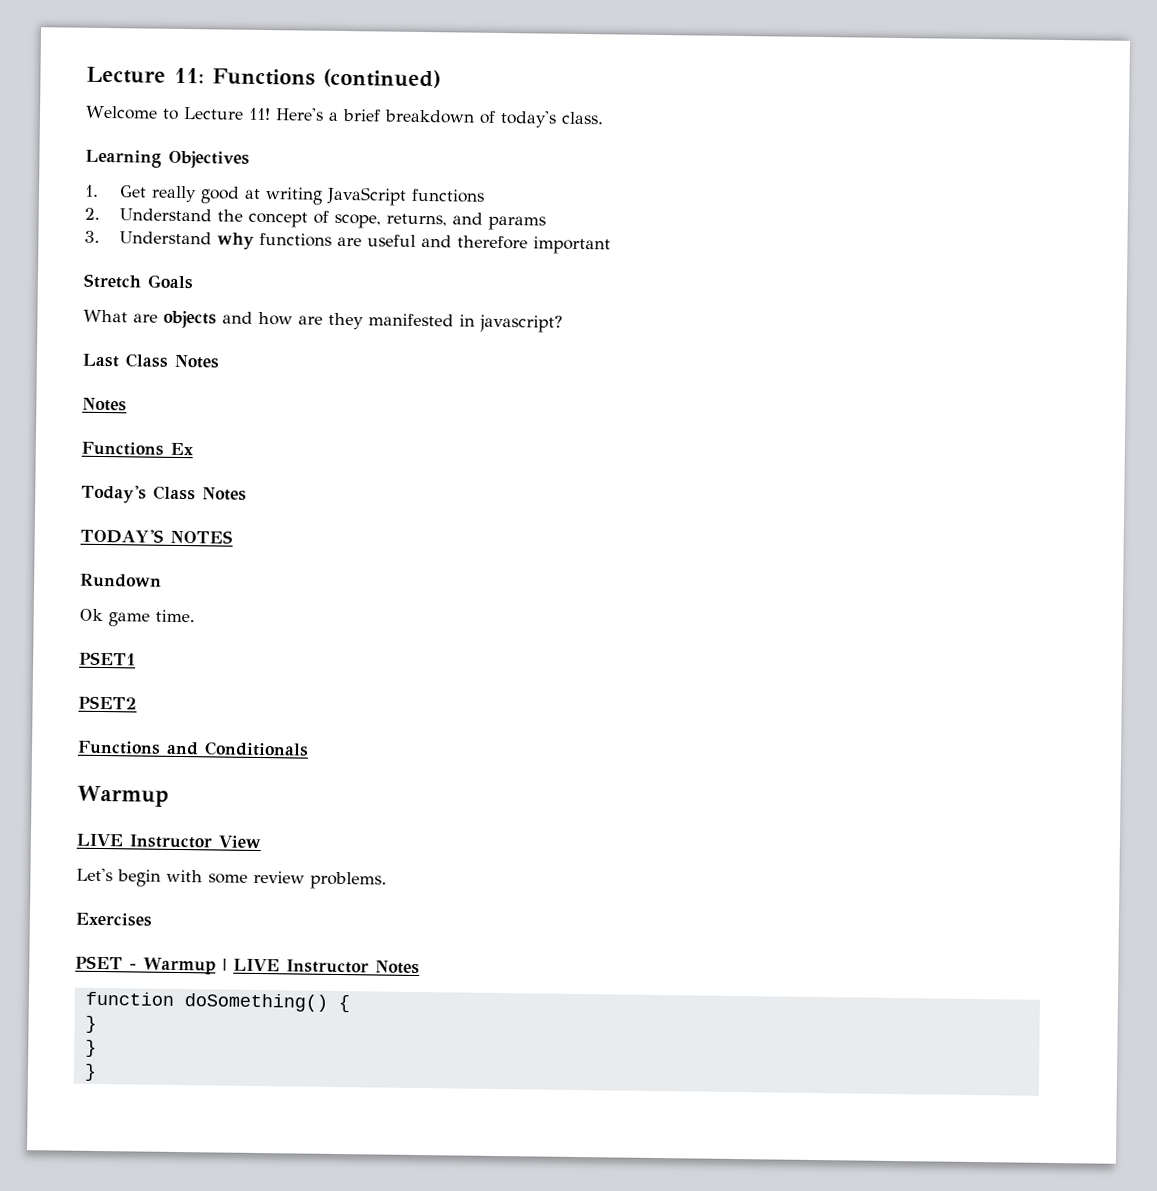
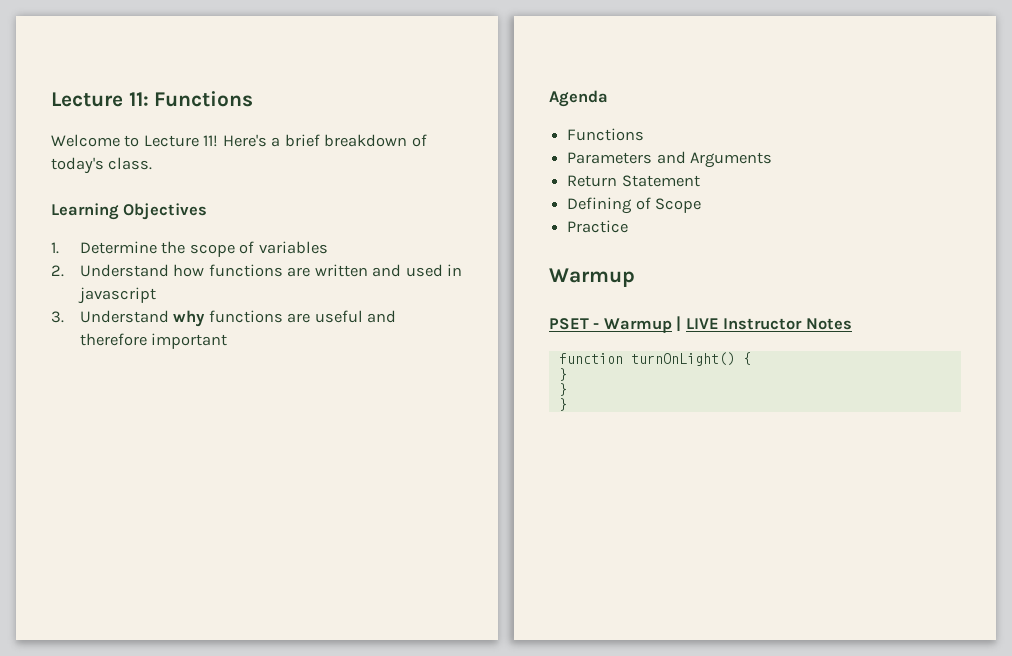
- Lecture 11: Functions (continued)
+ Lecture 11: Functions
- 1. Get really good at writing JavaScript functions
- 2. Understand the concept of scope, returns, and params
+ 1. Determine the scope of variables
+ 2. Understand how functions are written and used in javascript
- Stretch Goals
- What are objects and how are they manifested in javascript?
- Last Class Notes
- Notes
- Functions Ex
- Today's Class Notes
- TODAY'S NOTES
- Rundown
- Ok game time.
- PSET1
- PSET2
- Functions and Conditionals
+ Agenda
+ Functions
+ Parameters and Arguments
+ Return Statement
+ Defining of Scope
+ Practice
  Warmup
- LIVE Instructor View
- Let's begin with some review problems.
- Exercises
- function doSomething() {
+ function turnOnLight() {

